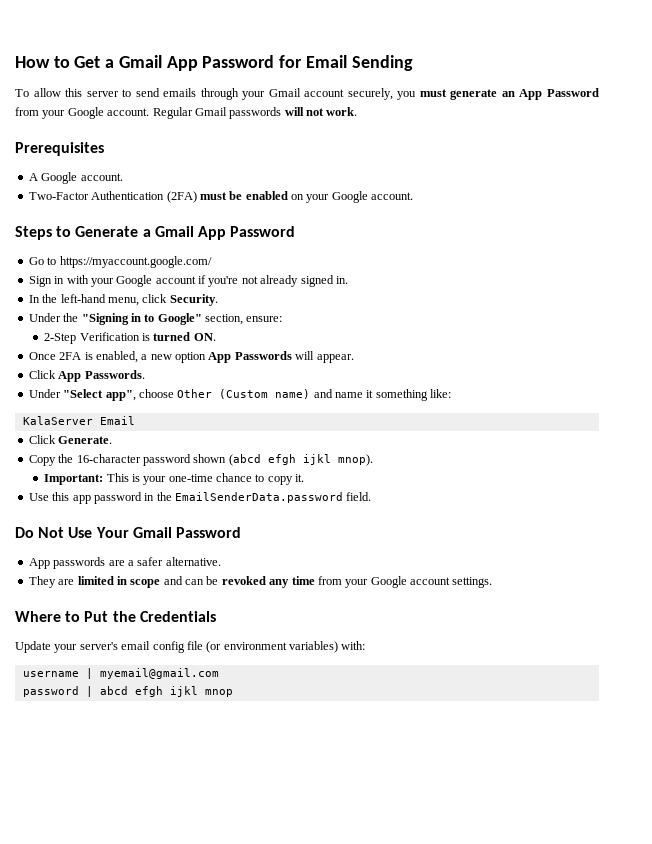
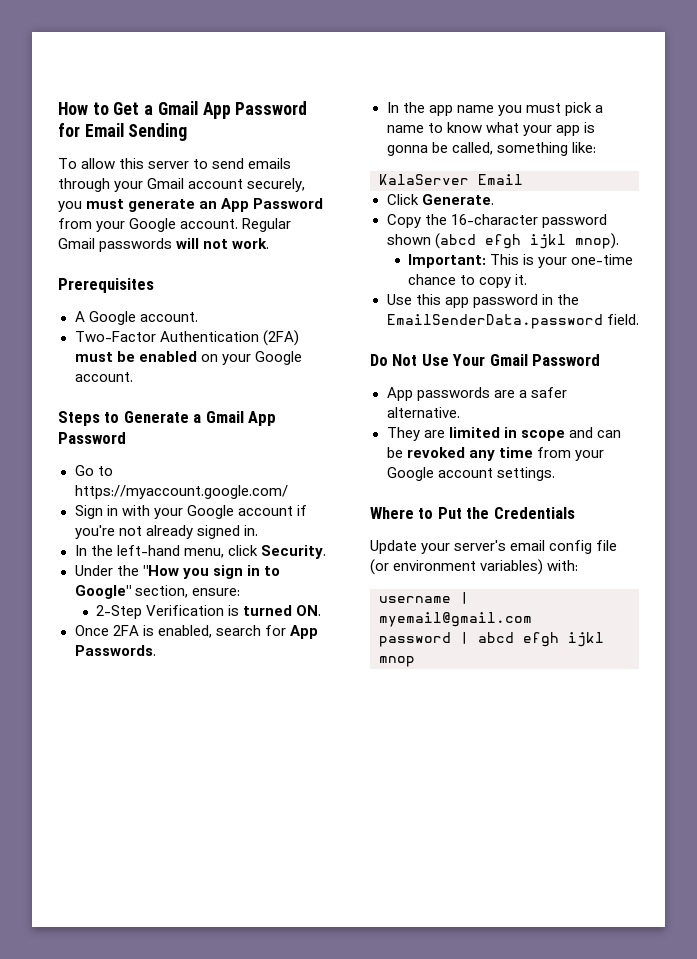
- Under the "Signing in to Google" section, ensure:
+ Under the "How you sign in to Google" section, ensure:
- Once 2FA is enabled, a new option App Passwords will appear.
- Click App Passwords.
- Under "Select app", choose Other (Custom name) and name it something like:
+ Once 2FA is enabled, search for App Passwords.
+ In the app name you must pick a name to know what your app is gonna be called, something like:

